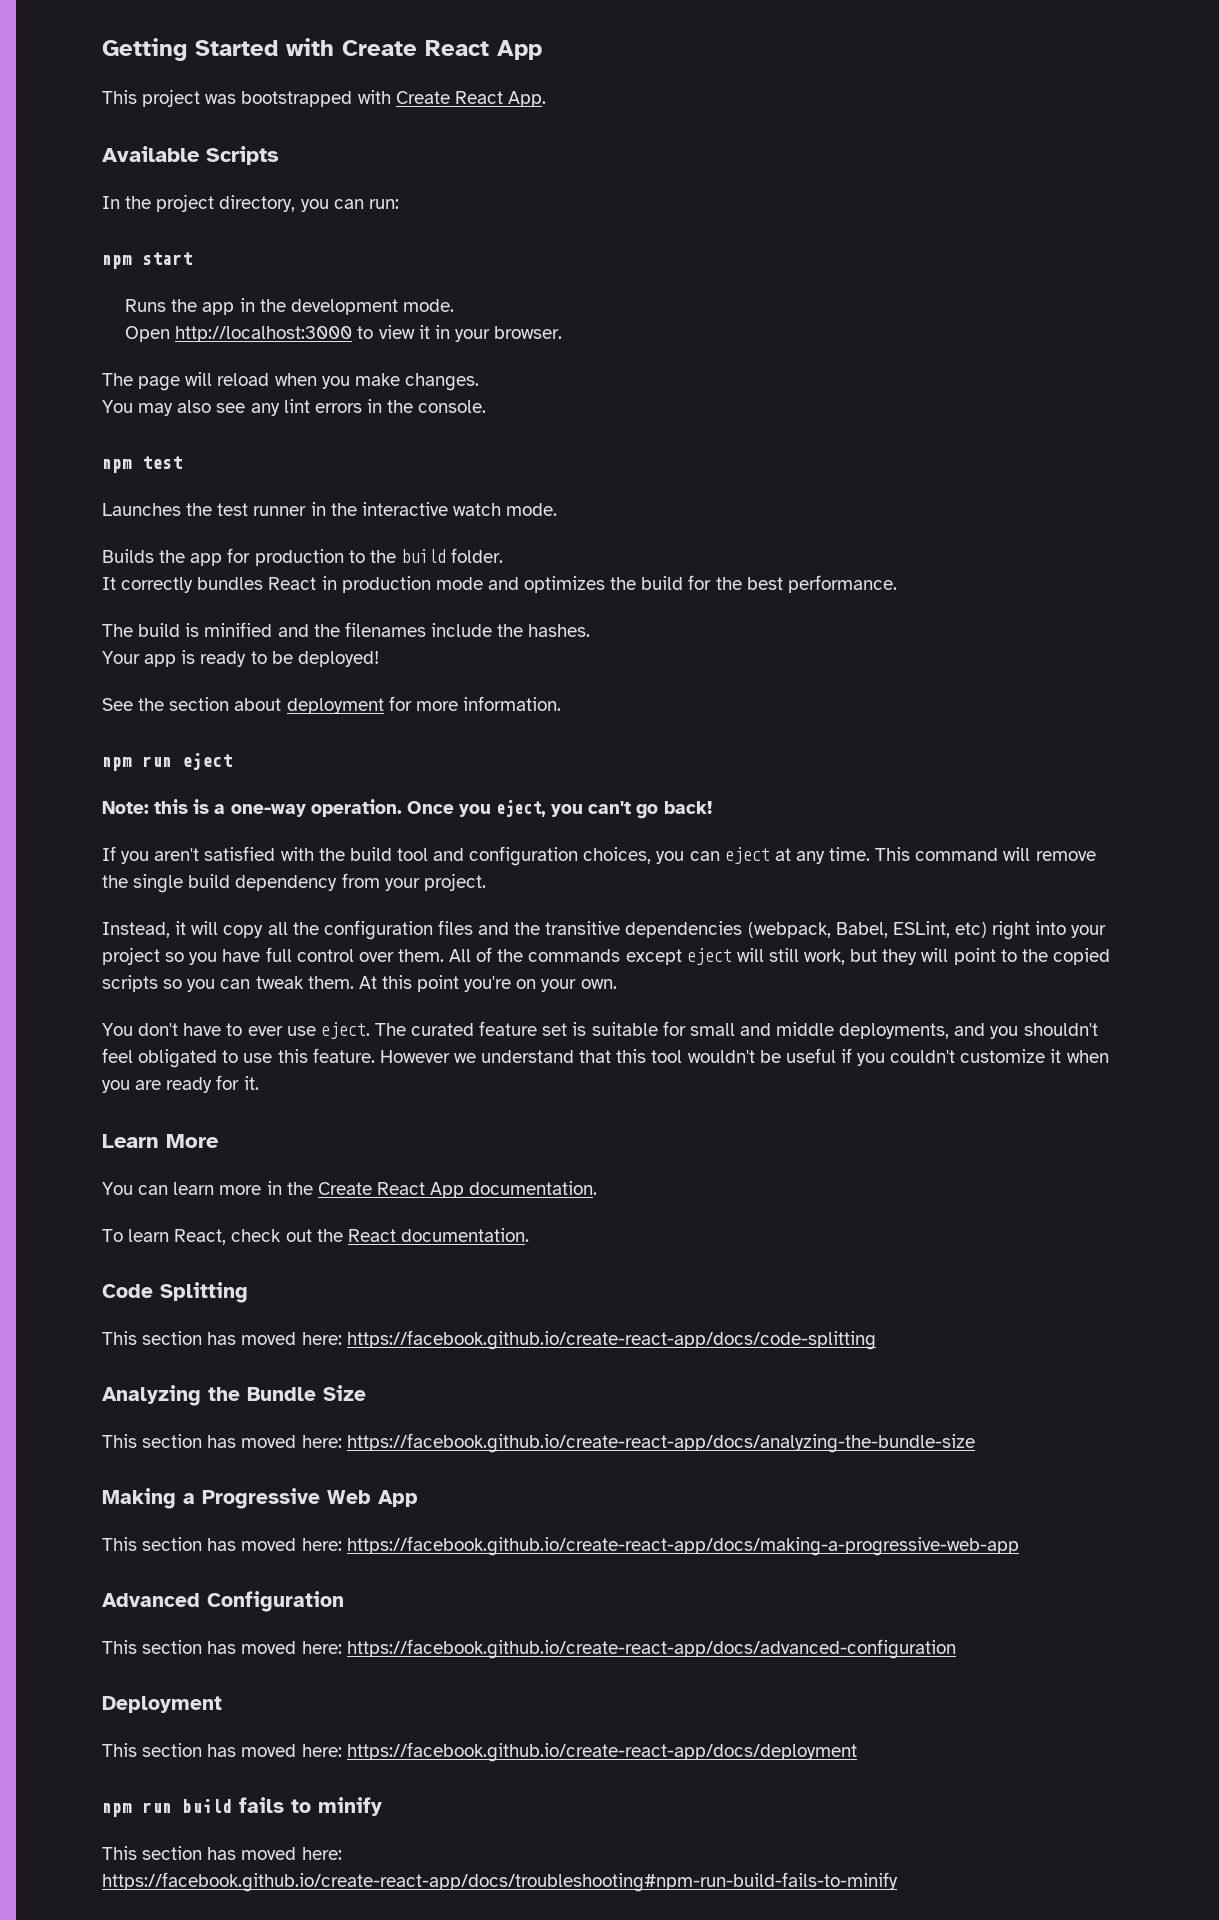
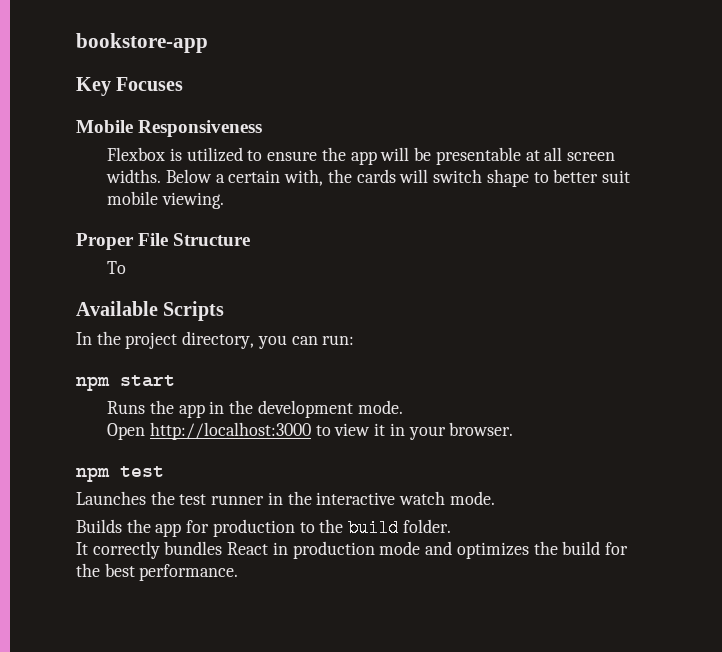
- Getting Started with Create React App
- This project was bootstrapped with Create React App.
+ bookstore-app
+ Key Focuses
+ Mobile Responsiveness
+ Flexbox is utilized to ensure the app will be presentable at all screen widths. Below a certain with, the cards will switch shape to better suit mobile viewing.
+ Proper File Structure
+ To
- The page will reload when you make changes.
- You may also see any lint errors in the console.
- The build is minified and the filenames include the hashes.
- Your app is ready to be deployed!
- See the section about deployment for more information.
- npm run eject
- Note: this is a one-way operation. Once you eject, you can't go back!
- If you aren't satisfied with the build tool and configuration choices, you can eject at any time. This command will remove the single build dependency from your project.
- Instead, it will copy all the configuration files and the transitive dependencies (webpack, Babel, ESLint, etc) right into your project so you have full control over them. All of the commands except eject will still work, but they will point to the copied scripts so you can tweak them. At this point you're on your own.
- You don't have to ever use eject. The curated feature set is suitable for small and middle deployments, and you shouldn't feel obligated to use this feature. However we understand that this tool wouldn't be useful if you couldn't customize it when you are ready for it.
- Learn More
- You can learn more in the Create React App documentation.
- To learn React, check out the React documentation.
- Code Splitting
- This section has moved here: https://facebook.github.io/create-react-app/docs/code-splitting
- Analyzing the Bundle Size
- This section has moved here: https://facebook.github.io/create-react-app/docs/analyzing-the-bundle-size
- Making a Progressive Web App
- This section has moved here: https://facebook.github.io/create-react-app/docs/making-a-progressive-web-app
- Advanced Configuration
- This section has moved here: https://facebook.github.io/create-react-app/docs/advanced-configuration
- Deployment
- This section has moved here: https://facebook.github.io/create-react-app/docs/deployment
- npm run build fails to minify
- This section has moved here: https://facebook.github.io/create-react-app/docs/troubleshooting#npm-run-build-fails-to-minify

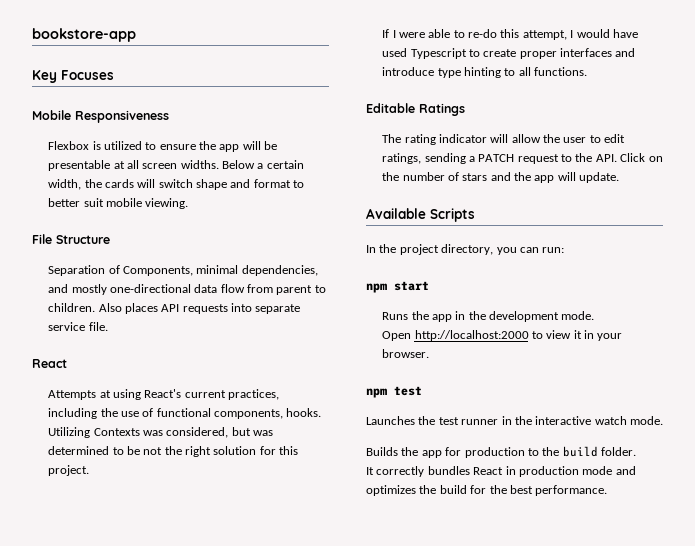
- Below a certain with, the cards will switch shape to better suit mobile viewing.
+ Below a certain width, the cards will switch shape and format to better suit mobile viewing.
- Proper File Structure
+ File Structure
- To
+ Separation of Components, minimal dependencies, and mostly one-directional data flow from parent to children. Also places API requests into separate service file.
+ React
+ Attempts at using React's current practices, including the use of functional components, hooks. Utilizing Contexts was considered, but was determined to be not the right solution for this project.
+ If I were able to re-do this attempt, I would have used Typescript to create proper interfaces and introduce type hinting to all functions.
+ Editable Ratings
+ The rating indicator will allow the user to edit ratings, sending a PATCH request to the API. Click on the number of stars and the app will update.
- Open http://localhost:3000 to view it in your browser.
+ Open http://localhost:2000 to view it in your browser.

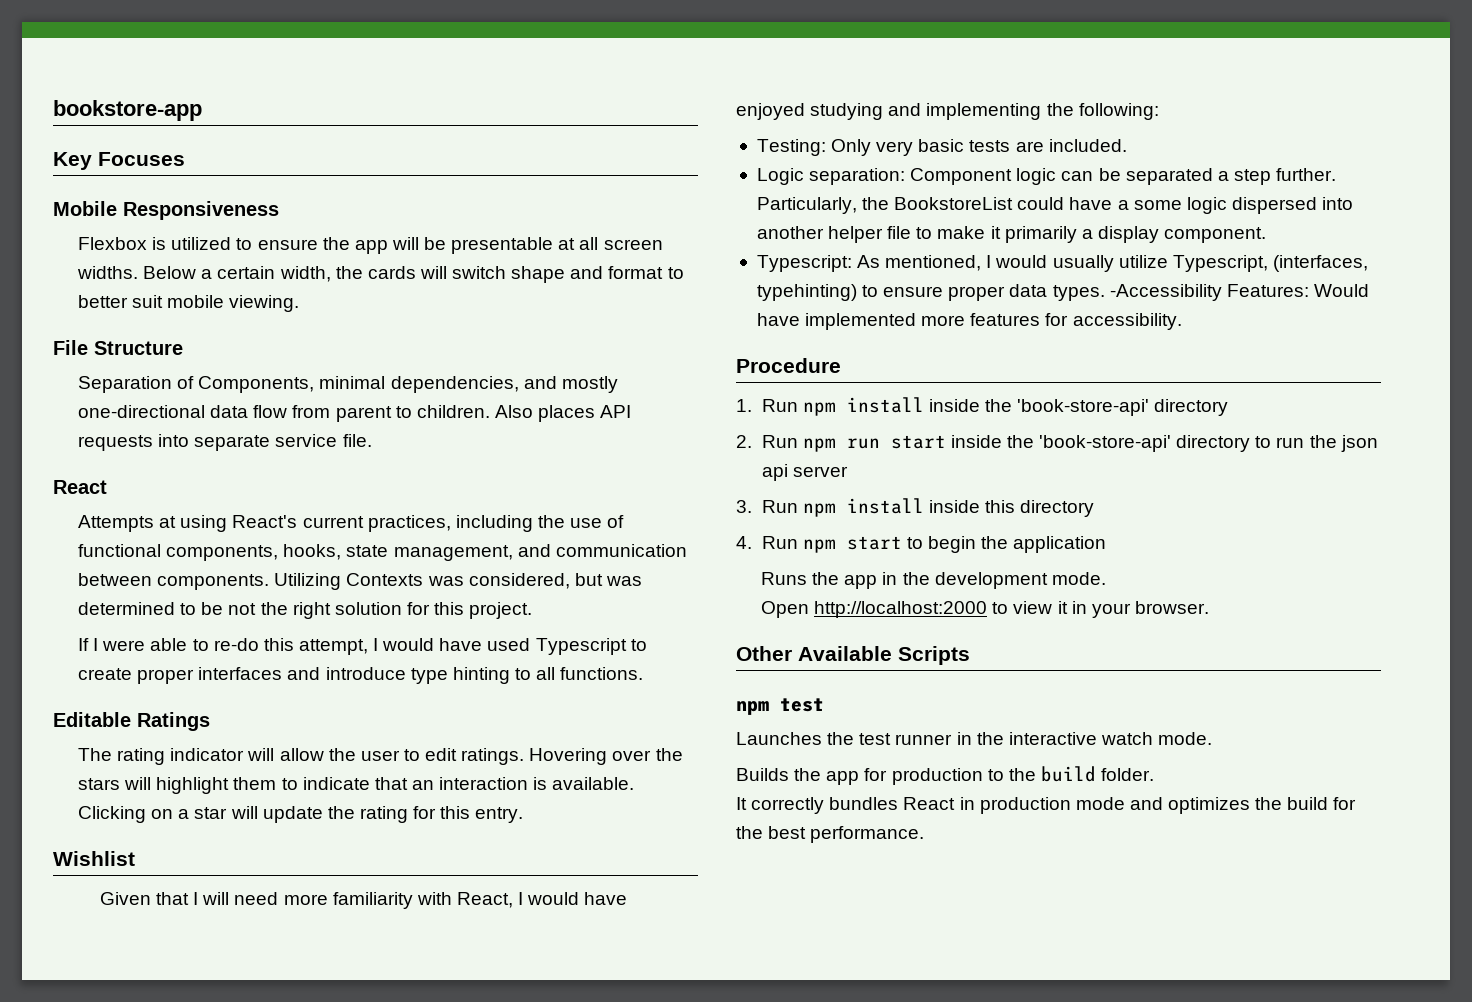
- Attempts at using React's current practices, including the use of functional components, hooks.
+ Attempts at using React's current practices, including the use of functional components, hooks, state management, and communication between components.
- The rating indicator will allow the user to edit ratings, sending a PATCH request to the API. Click on the number of stars and the app will update.
- Available Scripts
- In the project directory, you can run:
- npm start
+ The rating indicator will allow the user to edit ratings. Hovering over the stars will highlight them to indicate that an interaction is available. Clicking on a star will update the rating for this entry.
+ Wishlist
+ Given that I will need more familiarity with React, I would have enjoyed studying and implementing the following:
+ Testing: Only very basic tests are included.
+ Logic separation: Component logic can be separated a step further. Particularly, the BookstoreList could have a some logic dispersed into another helper file to make it primarily a display component.
+ Typescript: As mentioned, I would usually utilize Typescript, (interfaces, typehinting) to ensure proper data types. -Accessibility Features: Would have implemented more features for accessibility.
+ Procedure
+ 1. Run npm install inside the 'book-store-api' directory
+ 2. Run npm run start inside the 'book-store-api' directory to run the json api server
+ 3. Run npm install inside this directory
+ 4. Run npm start to begin the application
+ Other Available Scripts

